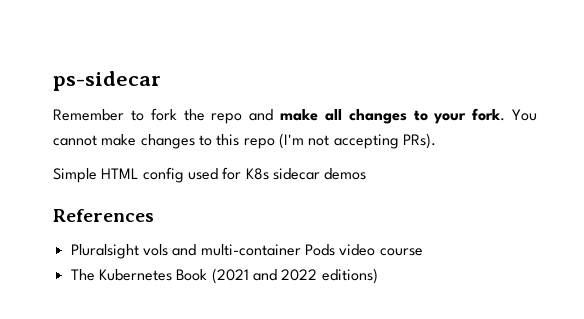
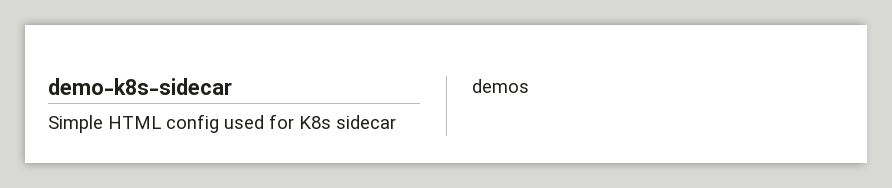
- ps-sidecar
- Remember to fork the repo and make all changes to your fork. You cannot make changes to this repo (I'm not accepting PRs).
+ demo-k8s-sidecar
- References
- Pluralsight vols and multi-container Pods video course
- The Kubernetes Book (2021 and 2022 editions)

